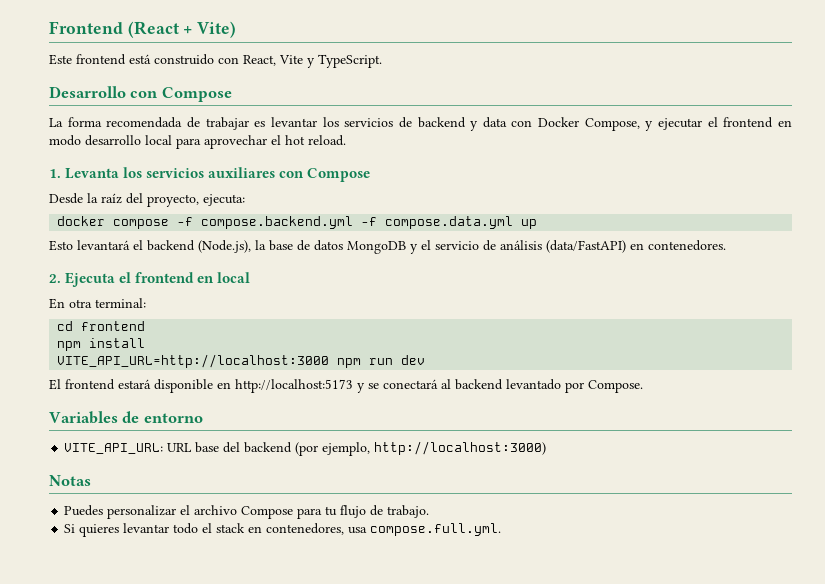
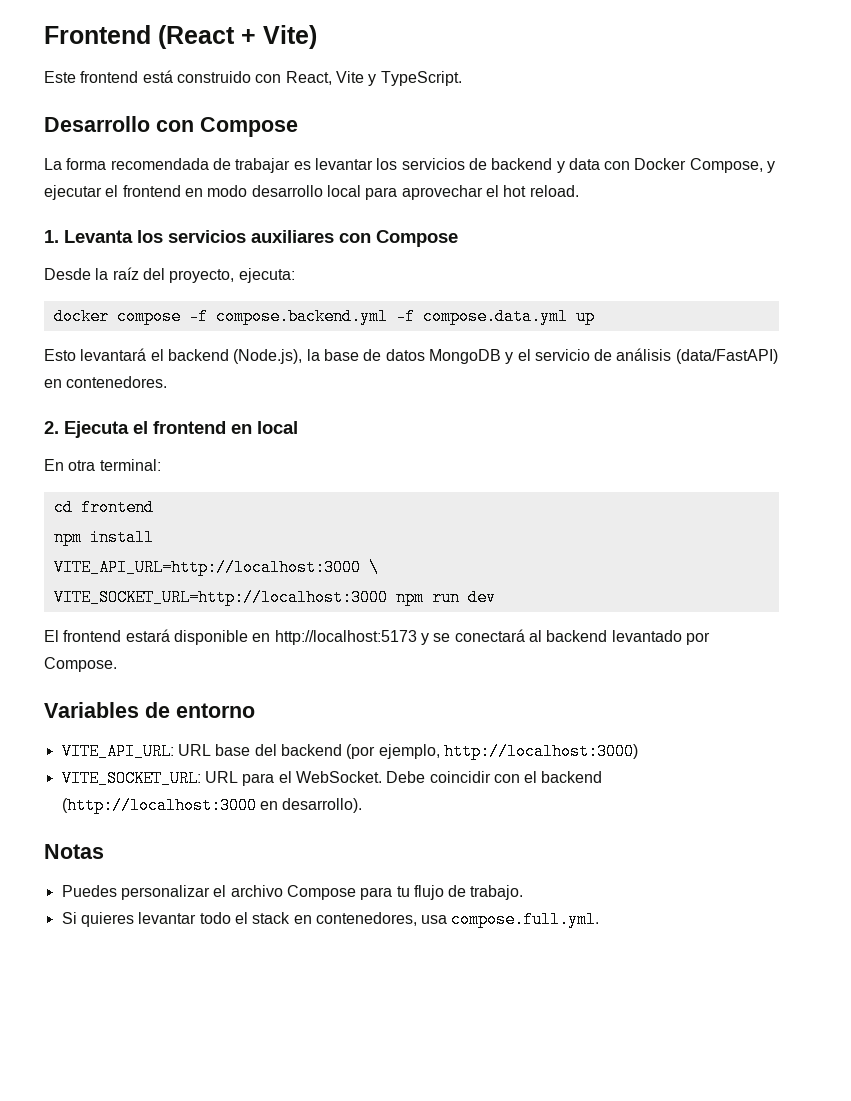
- VITE_API_URL=http://localhost:3000 npm run dev
+ VITE_API_URL=http://localhost:3000 \
+ VITE_SOCKET_URL=http://localhost:3000 npm run dev
+ VITE_SOCKET_URL: URL para el WebSocket. Debe coincidir con el backend (http://localhost:3000 en desarrollo).

